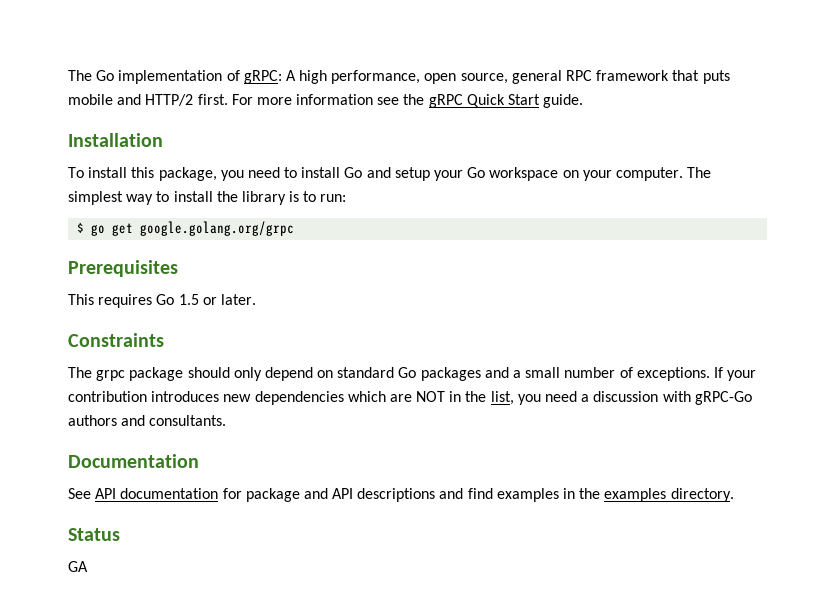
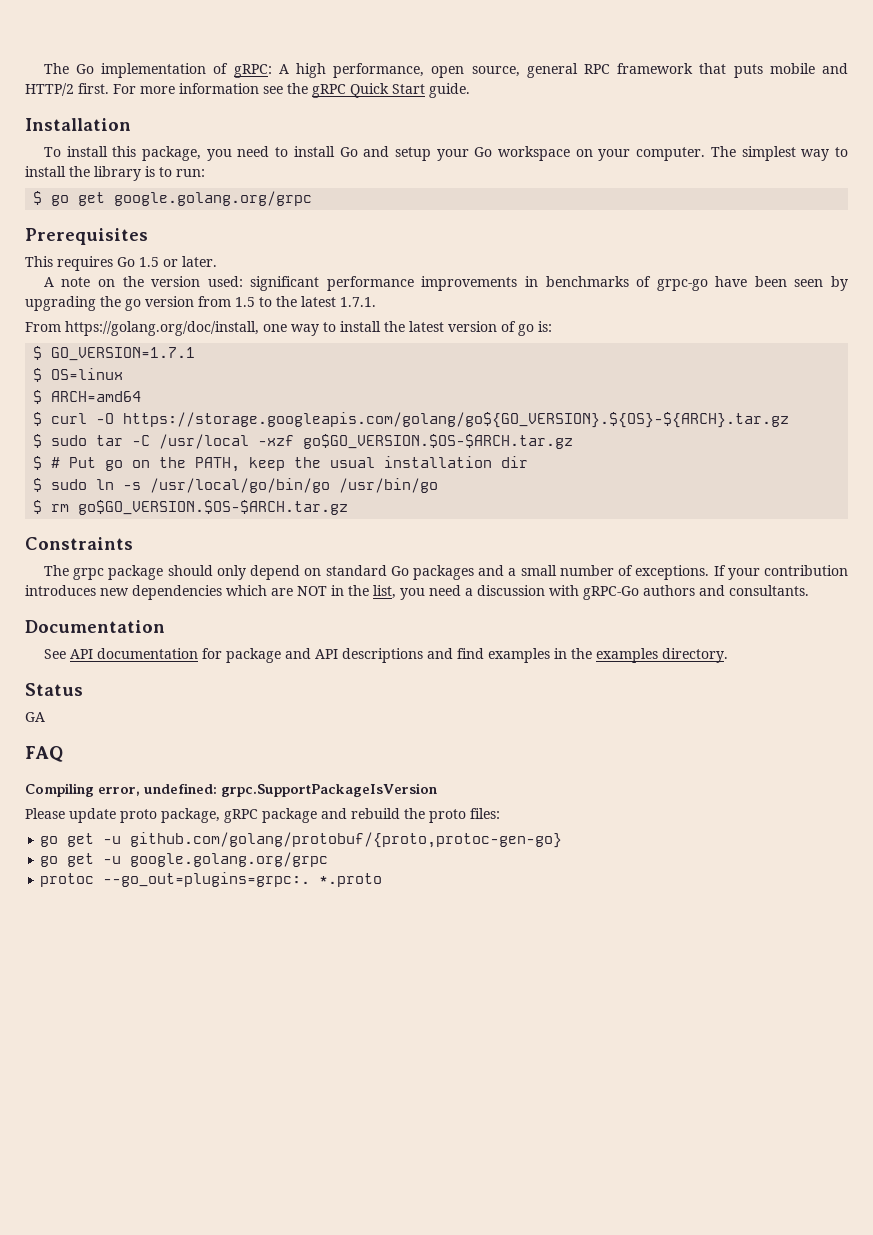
+ A note on the version used: significant performance improvements in benchmarks of grpc-go have been seen by upgrading the go version from 1.5 to the latest 1.7.1.
+ From https://golang.org/doc/install, one way to install the latest version of go is:
+ $ GO_VERSION=1.7.1
+ $ OS=linux
+ $ ARCH=amd64
+ $ curl -O https://storage.googleapis.com/golang/go${GO_VERSION}.${OS}-${ARCH}.tar.gz
+ $ sudo tar -C /usr/local -xzf go$GO_VERSION.$OS-$ARCH.tar.gz
+ $ # Put go on the PATH, keep the usual installation dir
+ $ sudo ln -s /usr/local/go/bin/go /usr/bin/go
+ $ rm go$GO_VERSION.$OS-$ARCH.tar.gz
+ FAQ
+ Compiling error, undefined: grpc.SupportPackageIsVersion
+ Please update proto package, gRPC package and rebuild the proto files:
+ go get -u github.com/golang/protobuf/{proto,protoc-gen-go}
+ go get -u google.golang.org/grpc
+ protoc --go_out=plugins=grpc:. *.proto

